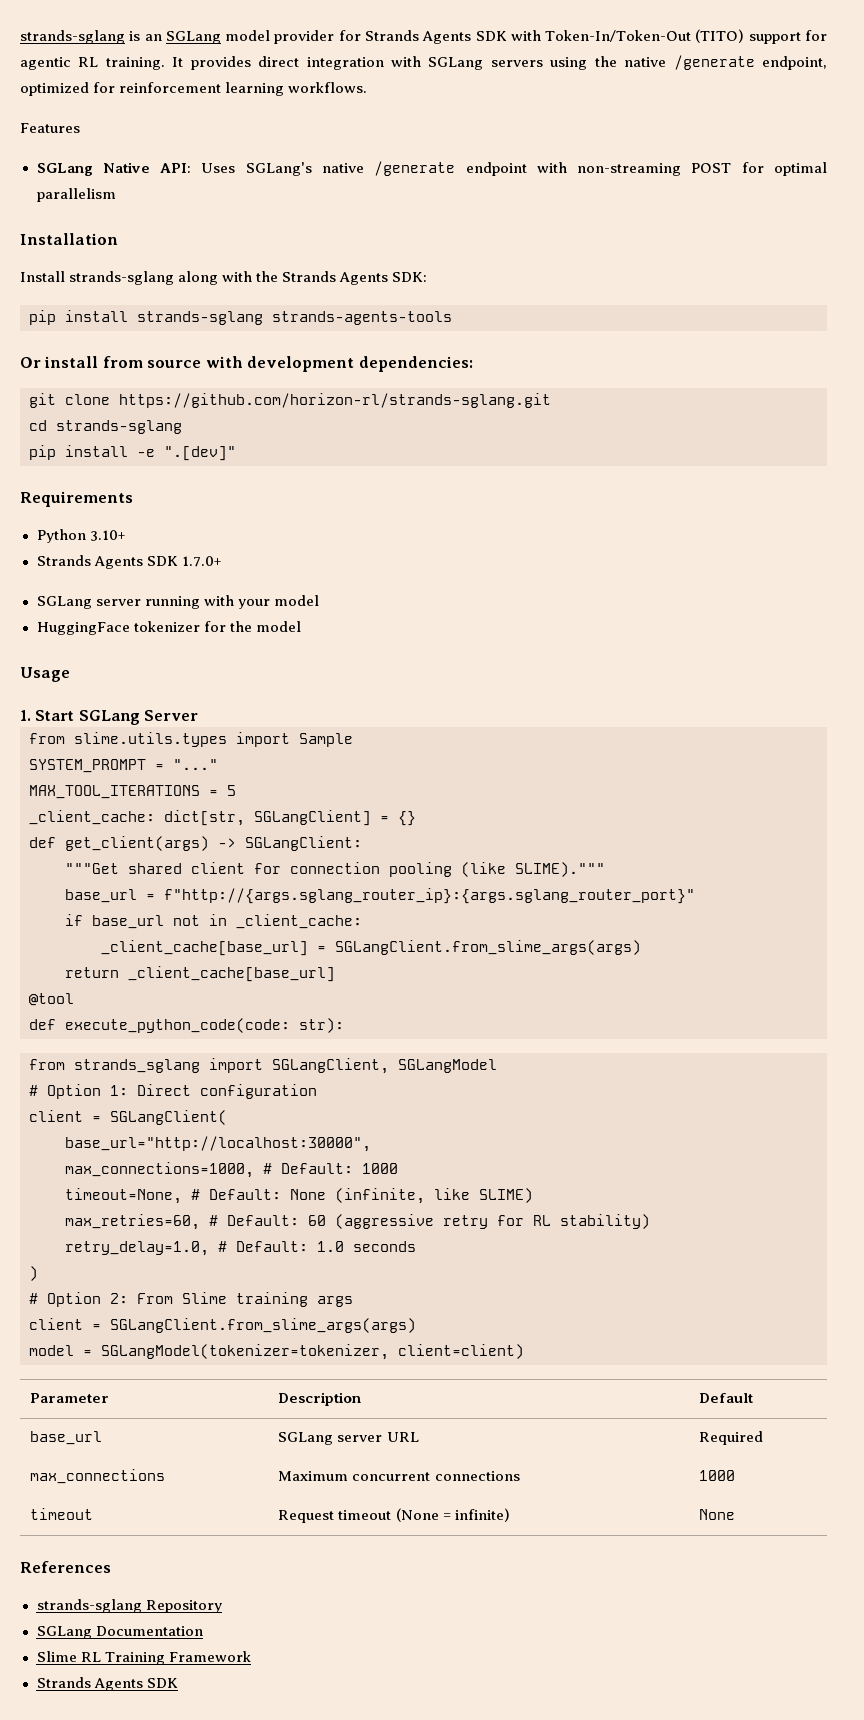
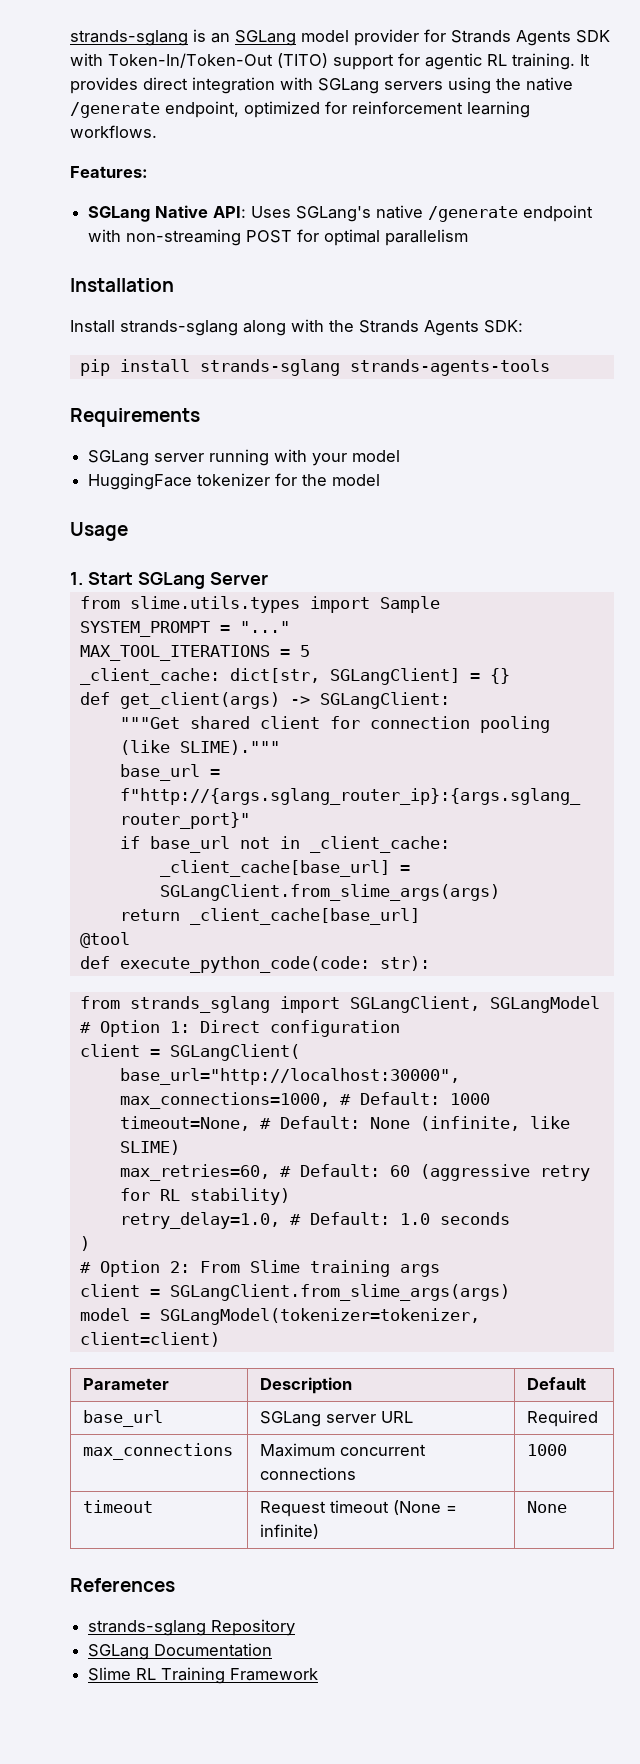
- Features
+ Features:
- Or install from source with development dependencies:
- git clone https://github.com/horizon-rl/strands-sglang.git
- cd strands-sglang
- pip install -e ".[dev]"
  Requirements
- Python 3.10+
- Strands Agents SDK 1.7.0+
  Slime RL Training Framework
- Strands Agents SDK

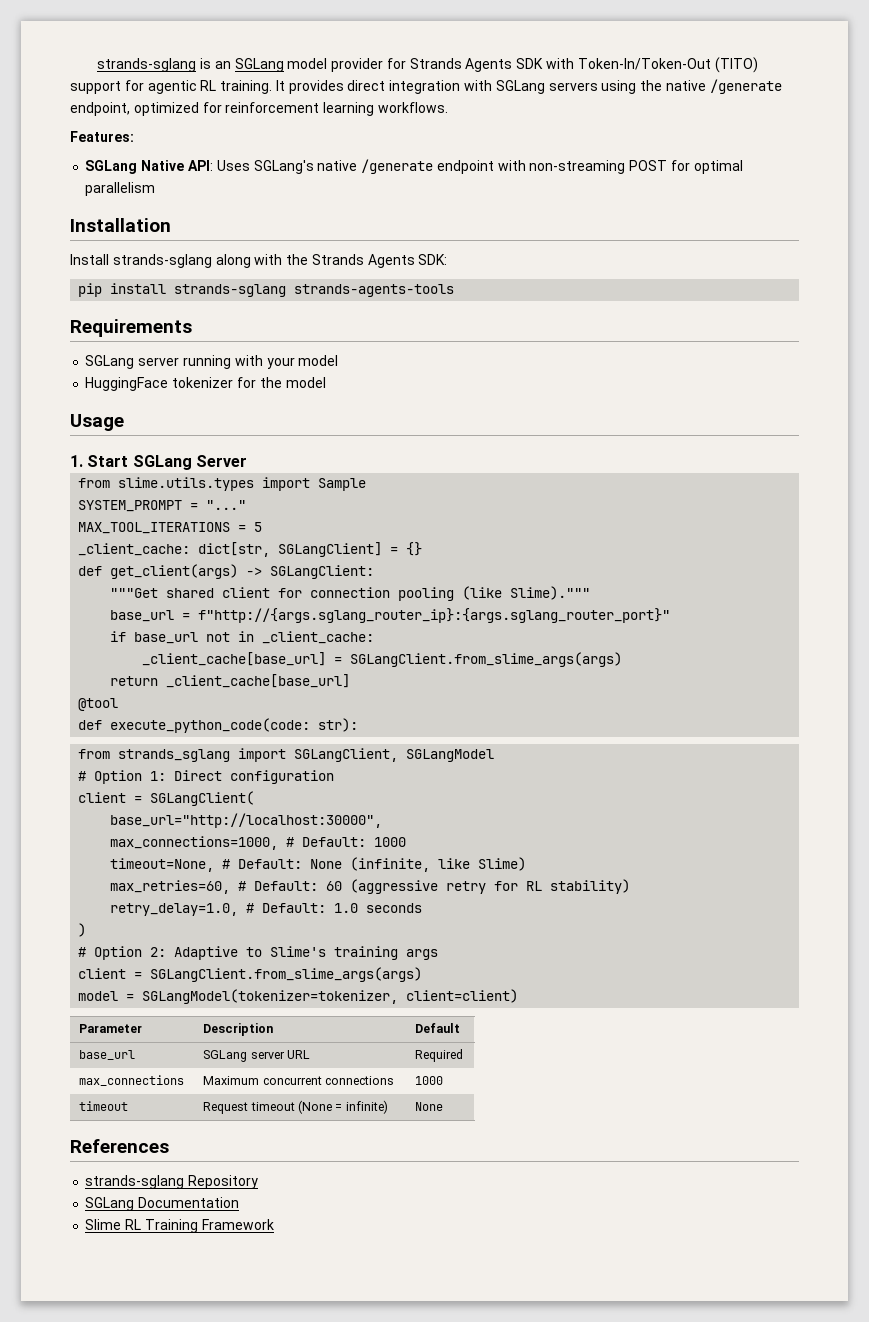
- """Get shared client for connection pooling (like SLIME)."""
+ """Get shared client for connection pooling (like Slime)."""
- timeout=None, # Default: None (infinite, like SLIME)
+ timeout=None, # Default: None (infinite, like Slime)
- # Option 2: From Slime training args
+ # Option 2: Adaptive to Slime's training args

